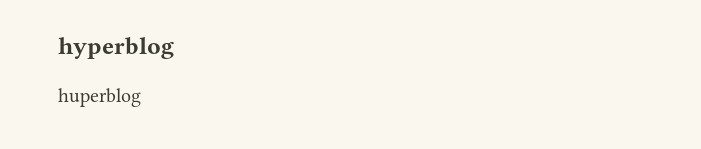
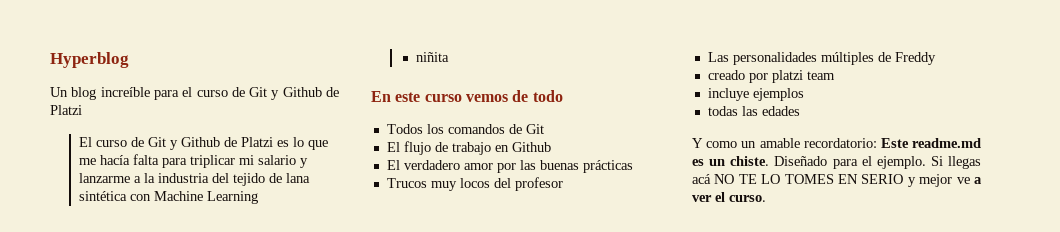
- hyperblog
- huperblog
+ Hyperblog
+ Un blog increíble para el curso de Git y Github de Platzi
+ El curso de Git y Github de Platzi es lo que me hacía falta para triplicar mi salario y lanzarme a la industria del tejido de lana sintética con Machine Learning
+ niñita
+ En este curso vemos de todo
+ Todos los comandos de Git
+ El flujo de trabajo en Github
+ El verdadero amor por las buenas prácticas
+ Trucos muy locos del profesor
+ Las personalidades múltiples de Freddy
+ creado por platzi team
+ incluye ejemplos
+ todas las edades
+ Y como un amable recordatorio: Este readme.md es un chiste. Diseñado para el ejemplo. Si llegas acá NO TE LO TOMES EN SERIO y mejor ve a ver el curso.

